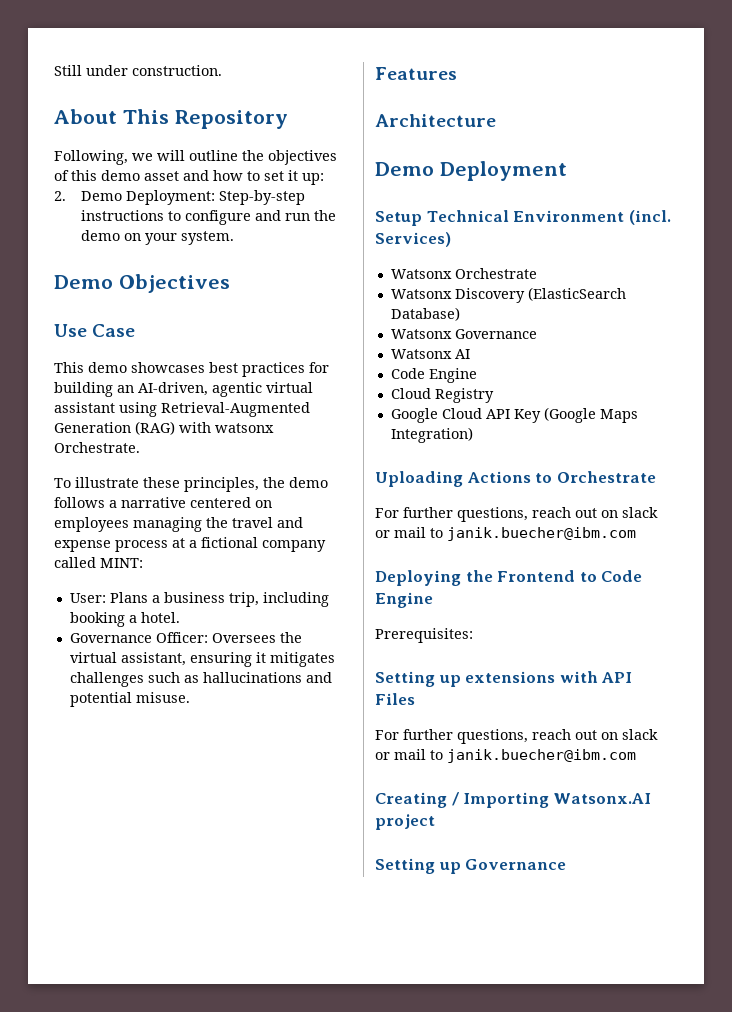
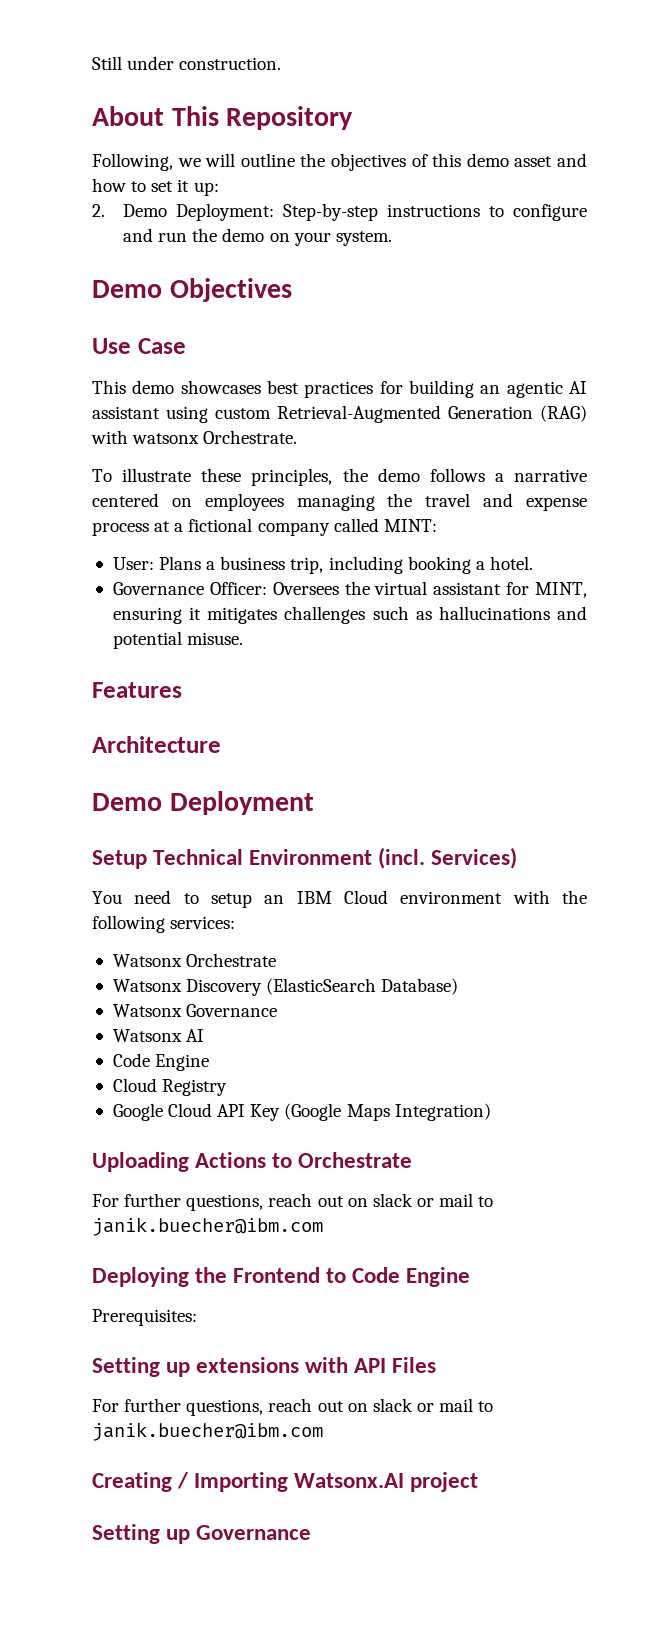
- This demo showcases best practices for building an AI-driven, agentic virtual assistant using Retrieval-Augmented Generation (RAG) with watsonx Orchestrate.
+ This demo showcases best practices for building an agentic AI assistant using custom Retrieval-Augmented Generation (RAG) with watsonx Orchestrate.
- Governance Officer: Oversees the virtual assistant, ensuring it mitigates challenges such as hallucinations and potential misuse.
+ Governance Officer: Oversees the virtual assistant for MINT, ensuring it mitigates challenges such as hallucinations and potential misuse.
+ You need to setup an IBM Cloud environment with the following services:

